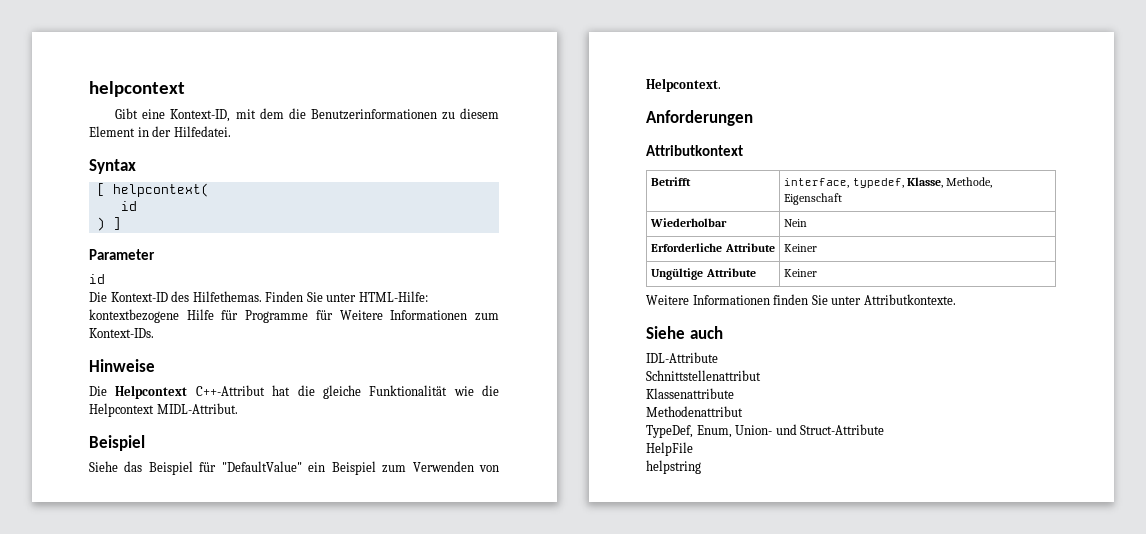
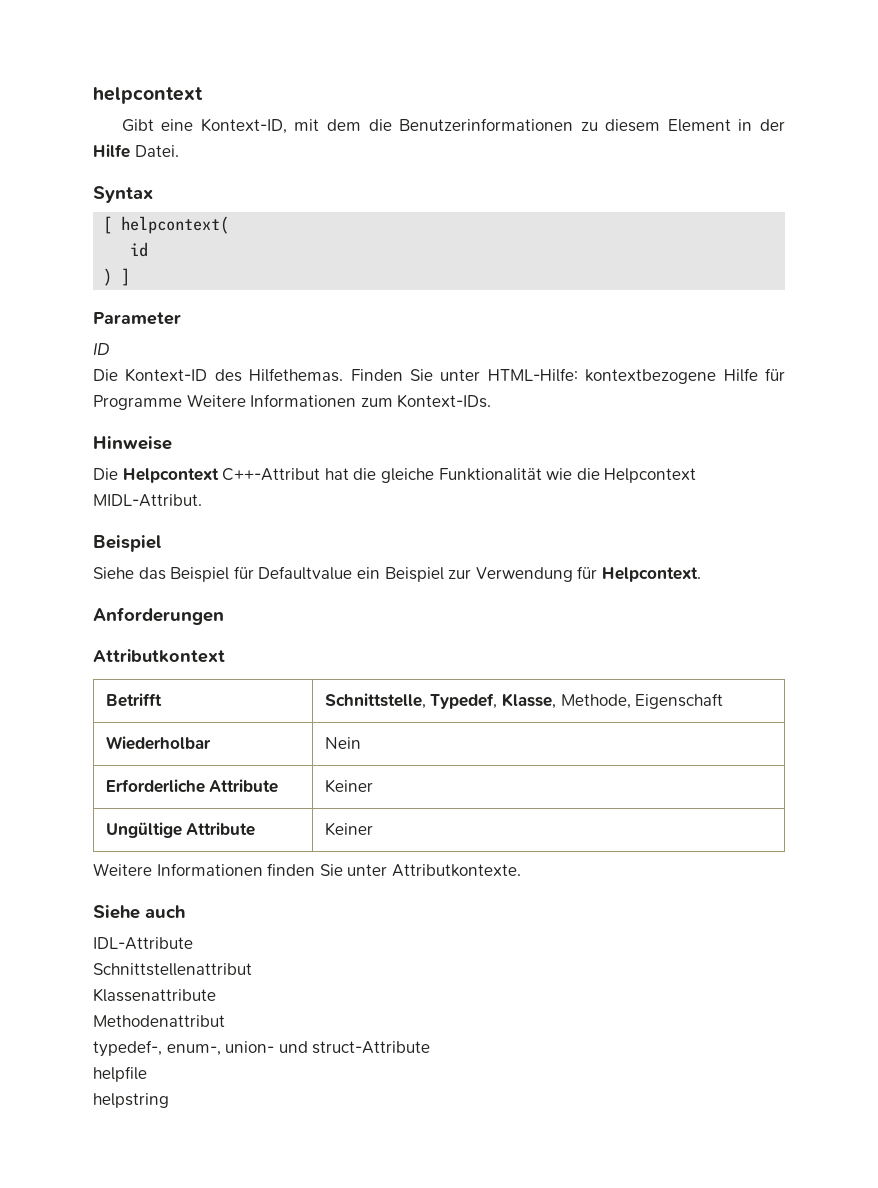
- Gibt eine Kontext-ID, mit dem die Benutzerinformationen zu diesem Element in der Hilfedatei.
+ Gibt eine Kontext-ID, mit dem die Benutzerinformationen zu diesem Element in der Hilfe Datei.
  Parameter
- id
+ ID
- Finden Sie unter HTML-Hilfe: kontextbezogene Hilfe für Programme für Weitere Informationen zum Kontext-IDs.
+ Finden Sie unter HTML-Hilfe: kontextbezogene Hilfe für Programme Weitere Informationen zum Kontext-IDs.
- Siehe das Beispiel für "DefaultValue" ein Beispiel zum Verwenden von Helpcontext.
+ Siehe das Beispiel für Defaultvalue ein Beispiel zur Verwendung für Helpcontext.
- Betrifft | interface, typedef, Klasse, Methode, Eigenschaft
+ Betrifft | Schnittstelle, Typedef, Klasse, Methode, Eigenschaft
- TypeDef, Enum, Union- und Struct-Attribute
- HelpFile
+ typedef-, enum-, union- und struct-Attribute
+ helpfile

